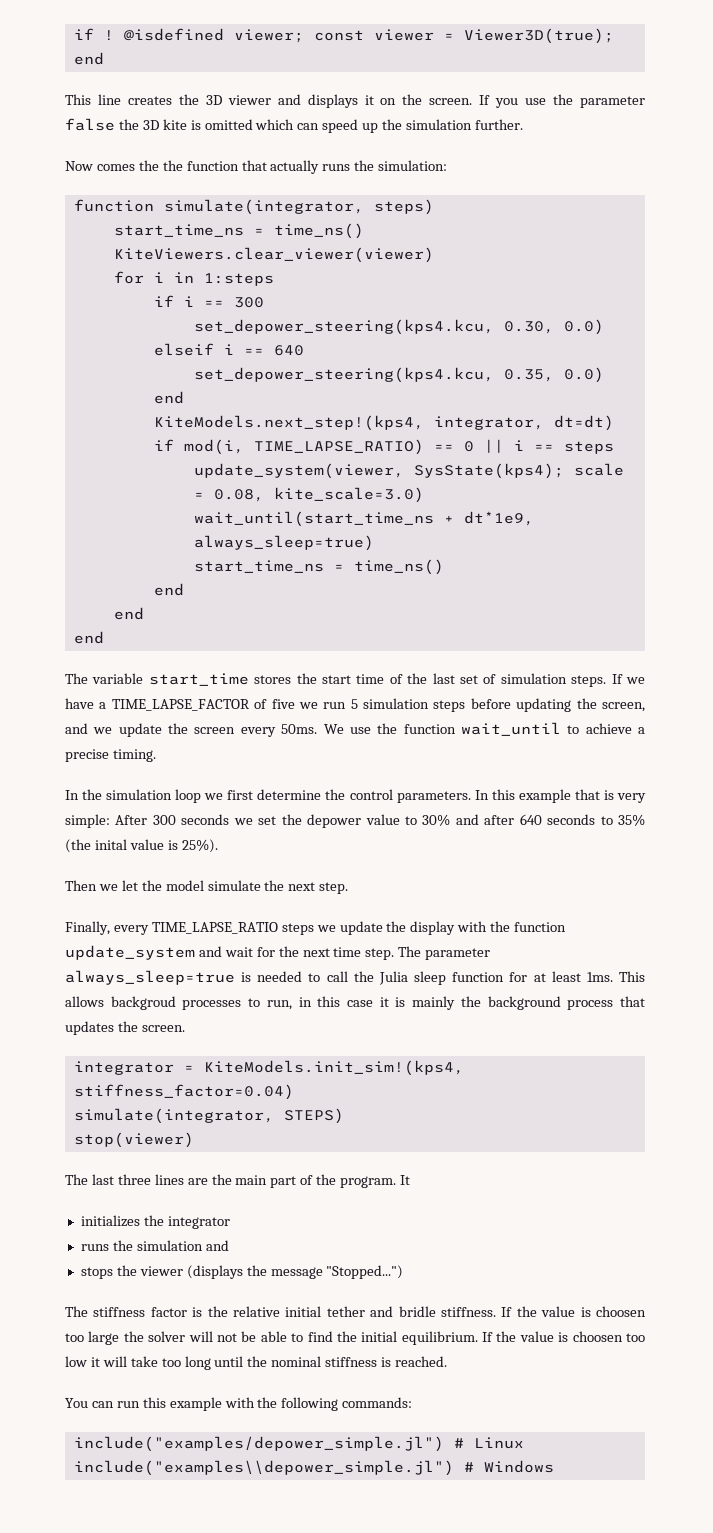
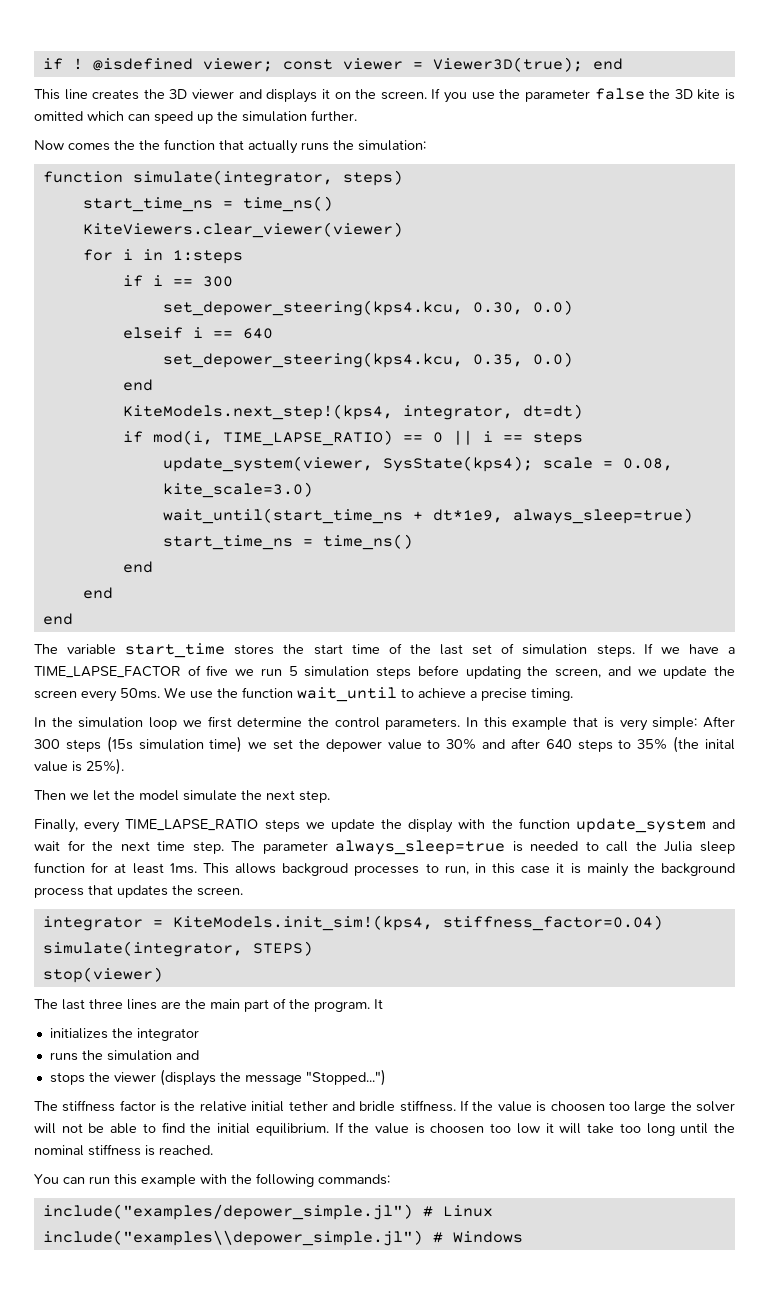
- In this example that is very simple: After 300 seconds we set the depower value to 30% and after 640 seconds to 35% (the inital value is 25%).
+ In this example that is very simple: After 300 steps (15s simulation time) we set the depower value to 30% and after 640 steps to 35% (the inital value is 25%).

